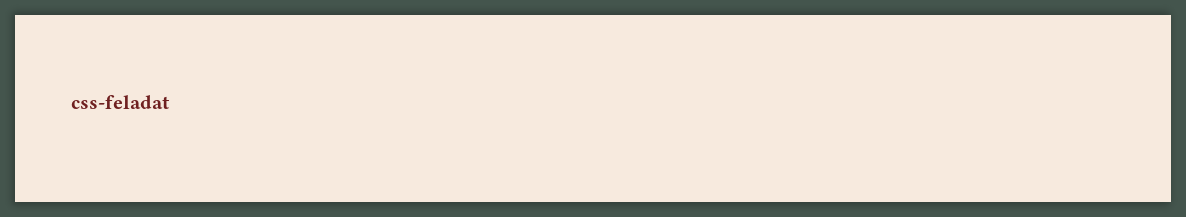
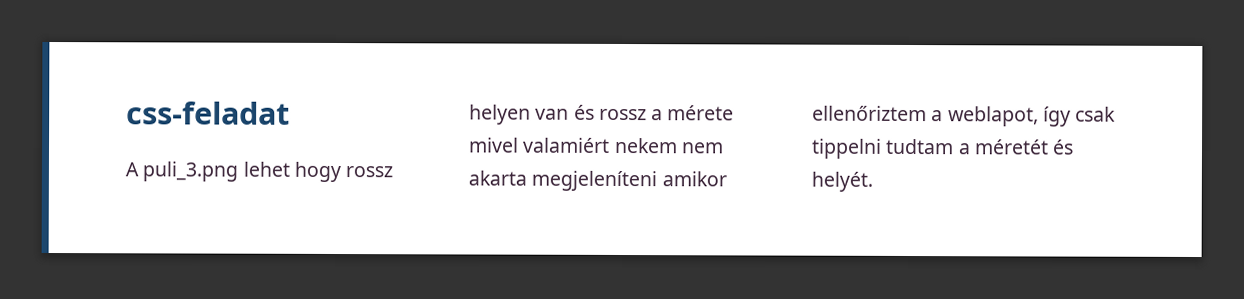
+ A puli_3.png lehet hogy rossz helyen van és rossz a mérete mivel valamiért nekem nem akarta megjeleníteni amikor ellenőriztem a weblapot, így csak tippelni tudtam a méretét és helyét.

